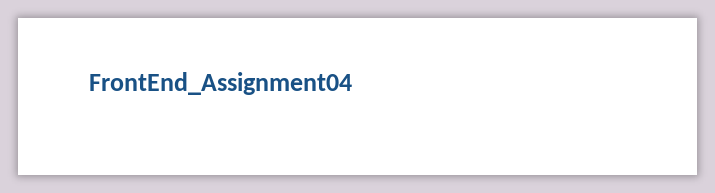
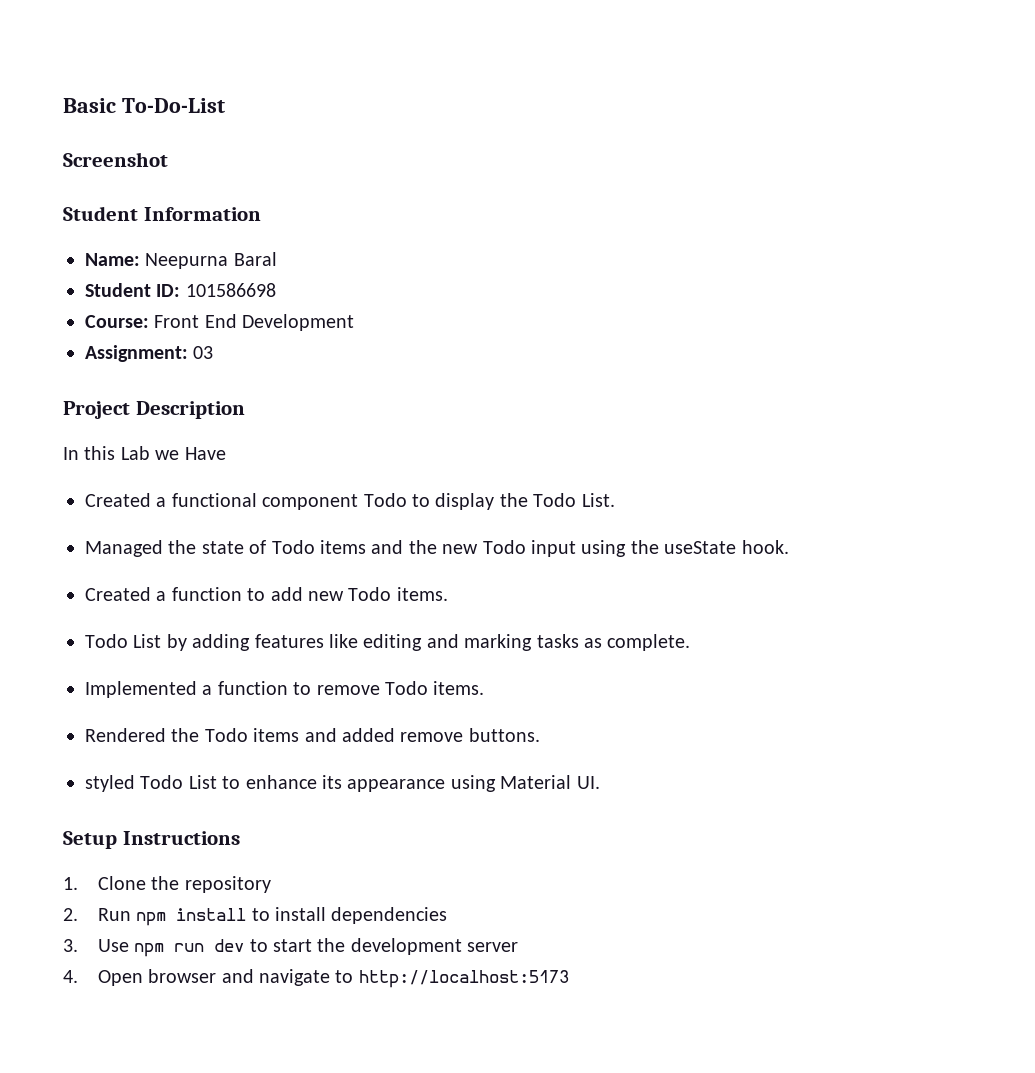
- FrontEnd_Assignment04
+ Basic To-Do-List
+ Screenshot
+ Student Information
+ Name: Neepurna Baral
+ Student ID: 101586698
+ Course: Front End Development
+ Assignment: 03
+ Project Description
+ In this Lab we Have
+ Created a functional component Todo to display the Todo List.
+ Managed the state of Todo items and the new Todo input using the useState hook.
+ Created a function to add new Todo items.
+ Todo List by adding features like editing and marking tasks as complete.
+ Implemented a function to remove Todo items.
+ Rendered the Todo items and added remove buttons.
+ styled Todo List to enhance its appearance using Material UI.
+ Setup Instructions
+ 1. Clone the repository
+ 2. Run npm install to install dependencies
+ 3. Use npm run dev to start the development server
+ 4. Open browser and navigate to http://localhost:5173

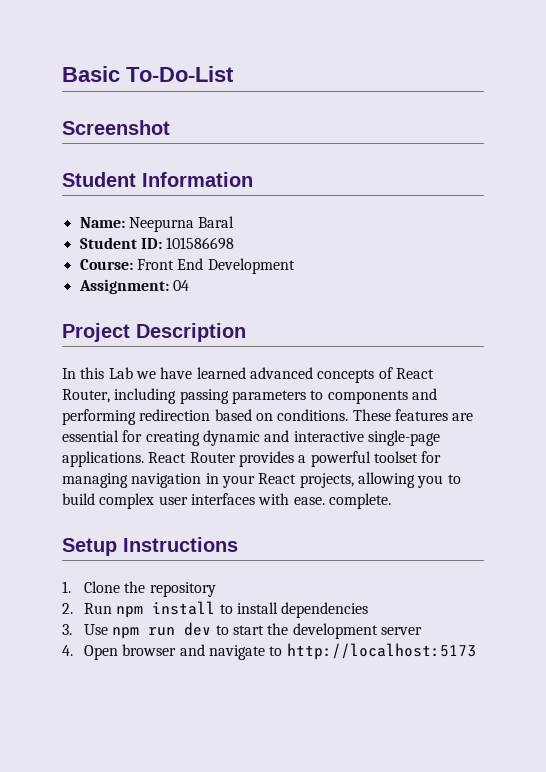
- Assignment: 03
+ Assignment: 04
- In this Lab we Have
- Created a functional component Todo to display the Todo List.
- Managed the state of Todo items and the new Todo input using the useState hook.
- Created a function to add new Todo items.
- Todo List by adding features like editing and marking tasks as complete.
- Implemented a function to remove Todo items.
- Rendered the Todo items and added remove buttons.
- styled Todo List to enhance its appearance using Material UI.
+ In this Lab we have learned advanced concepts of React Router, including passing parameters to components and performing redirection based on conditions. These features are essential for creating dynamic and interactive single-page applications. React Router provides a powerful toolset for managing navigation in your React projects, allowing you to build complex user interfaces with ease. complete.

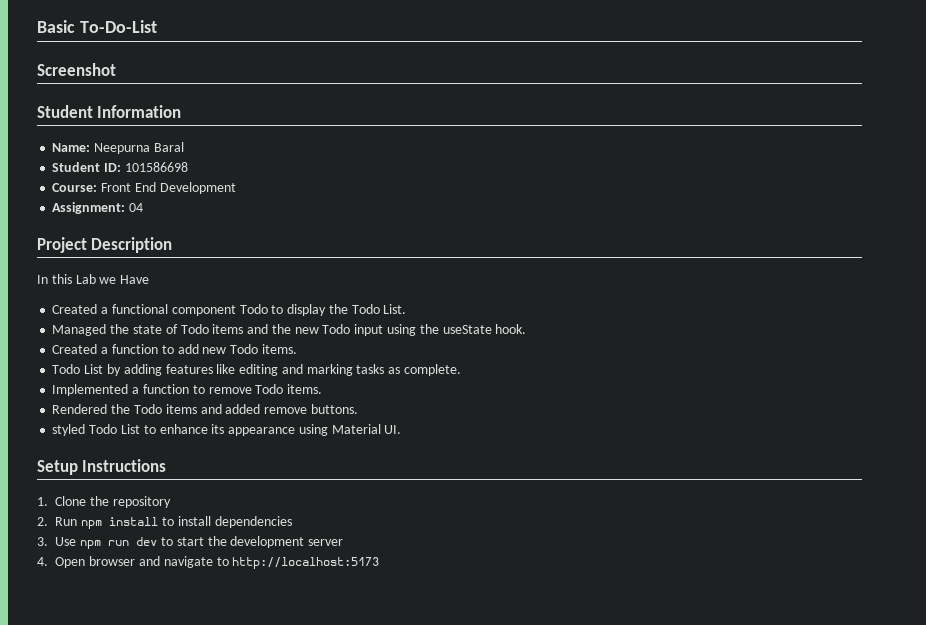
- In this Lab we have learned advanced concepts of React Router, including passing parameters to components and performing redirection based on conditions. These features are essential for creating dynamic and interactive single-page applications. React Router provides a powerful toolset for managing navigation in your React projects, allowing you to build complex user interfaces with ease. complete.
+ In this Lab we Have
+ Created a functional component Todo to display the Todo List.
+ Managed the state of Todo items and the new Todo input using the useState hook.
+ Created a function to add new Todo items.
+ Todo List by adding features like editing and marking tasks as complete.
+ Implemented a function to remove Todo items.
+ Rendered the Todo items and added remove buttons.
+ styled Todo List to enhance its appearance using Material UI.

